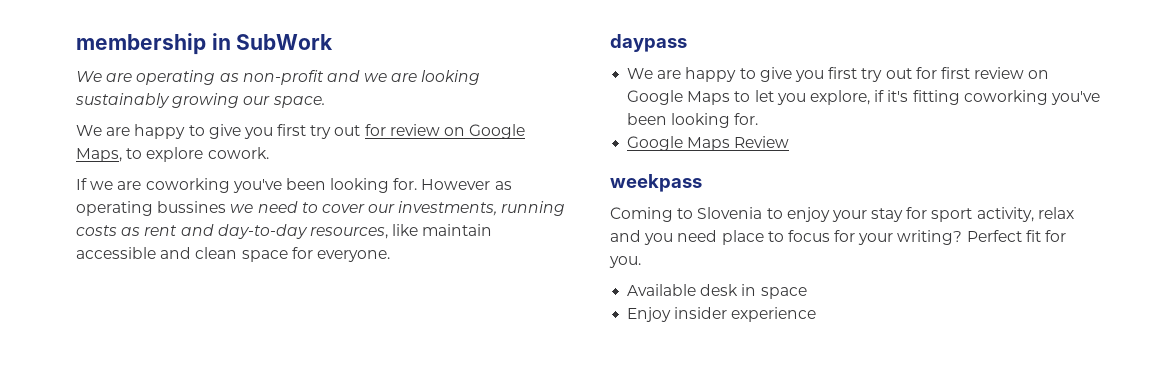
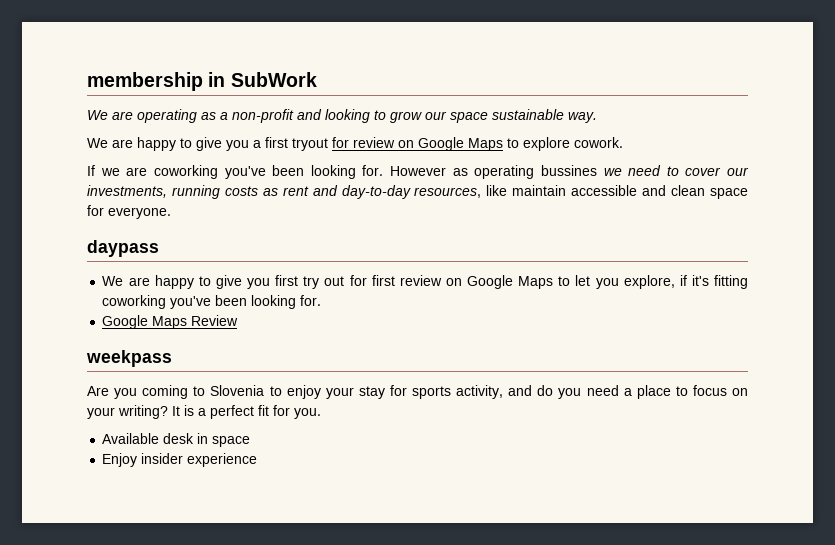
- We are operating as non-profit and we are looking sustainably growing our space.
- We are happy to give you first try out for review on Google Maps, to explore cowork.
+ We are operating as a non-profit and looking to grow our space sustainable way.
+ We are happy to give you a first tryout for review on Google Maps to explore cowork.
- Coming to Slovenia to enjoy your stay for sport activity, relax and you need place to focus for your writing?
+ Are you coming to Slovenia to enjoy your stay for sports activity, and do you need a place to focus on your writing?
- Perfect fit for you.
+ It is a perfect fit for you.

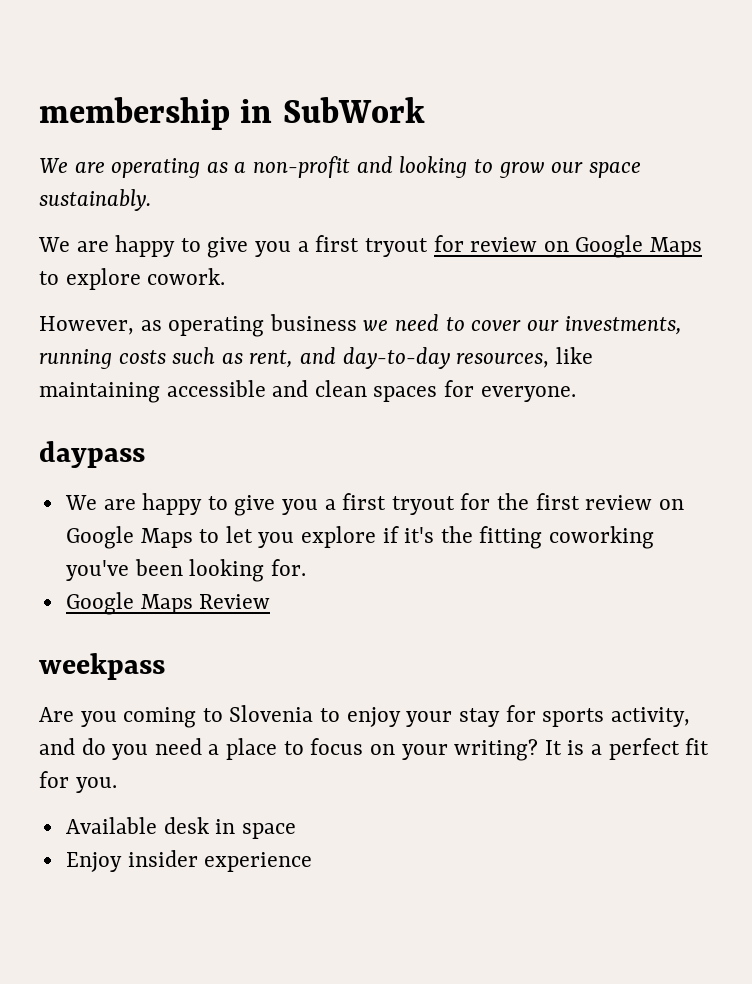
- We are operating as a non-profit and looking to grow our space sustainable way.
+ We are operating as a non-profit and looking to grow our space sustainably.
- If we are coworking you've been looking for. However as operating bussines we need to cover our investments, running costs as rent and day-to-day resources, like maintain accessible and clean space for everyone.
+ However, as operating business we need to cover our investments, running costs such as rent, and day-to-day resources, like maintaining accessible and clean spaces for everyone.
- We are happy to give you first try out for first review on Google Maps to let you explore, if it's fitting coworking you've been looking for.
+ We are happy to give you a first tryout for the first review on Google Maps to let you explore if it's the fitting coworking you've been looking for.

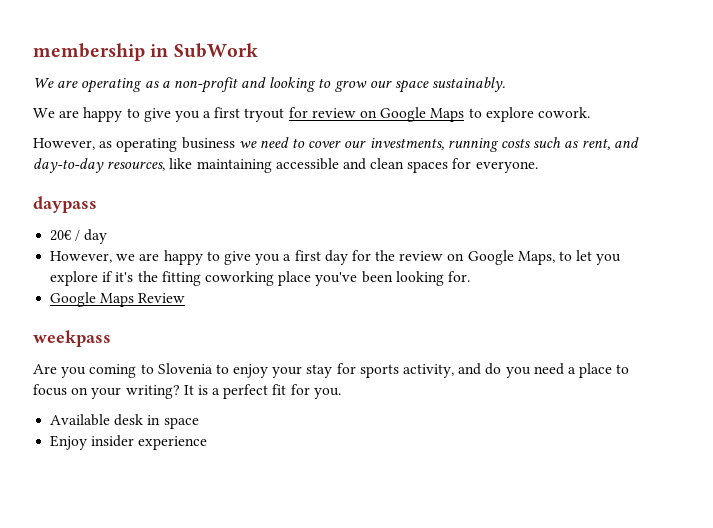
- We are happy to give you a first tryout for the first review on Google Maps to let you explore if it's the fitting coworking you've been looking for.
+ 20€ / day
+ However, we are happy to give you a first day for the review on Google Maps, to let you explore if it's the fitting coworking place you've been looking for.

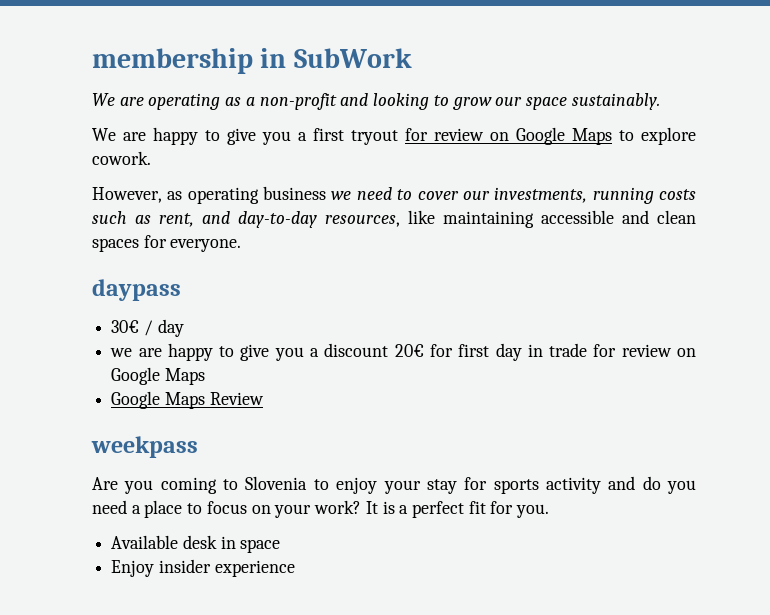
- 20€ / day
+ 30€ / day
- However, we are happy to give you a first day for the review on Google Maps, to let you explore if it's the fitting coworking place you've been looking for.
+ we are happy to give you a discount 20€ for first day in trade for review on Google Maps
- Are you coming to Slovenia to enjoy your stay for sports activity, and do you need a place to focus on your writing?
+ Are you coming to Slovenia to enjoy your stay for sports activity and do you need a place to focus on your work?

